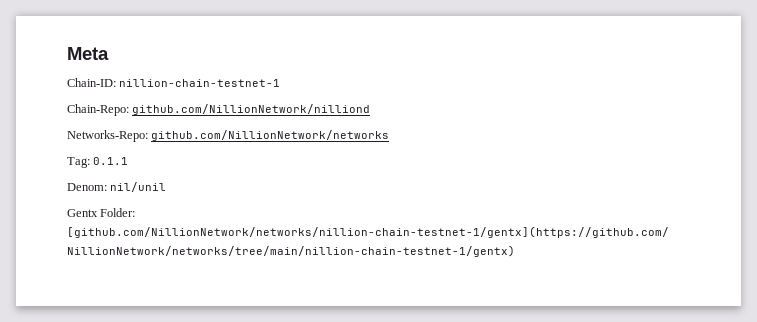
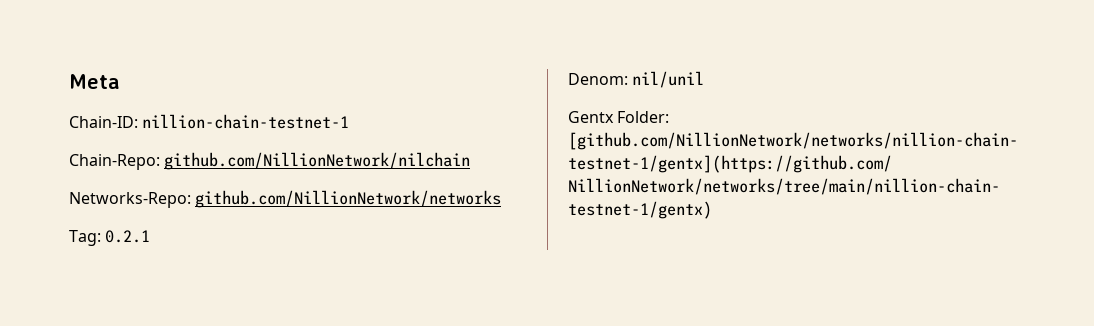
- Chain-Repo: github.com/NillionNetwork/nilliond
+ Chain-Repo: github.com/NillionNetwork/nilchain
- Tag: 0.1.1
+ Tag: 0.2.1

